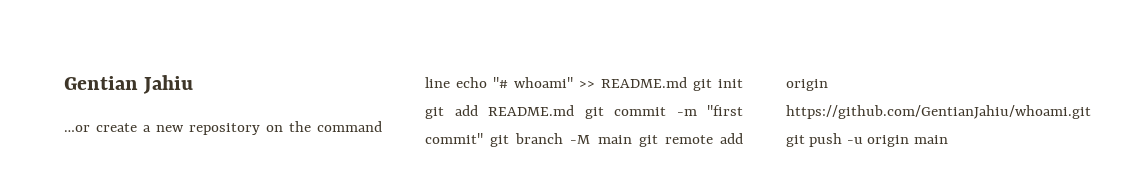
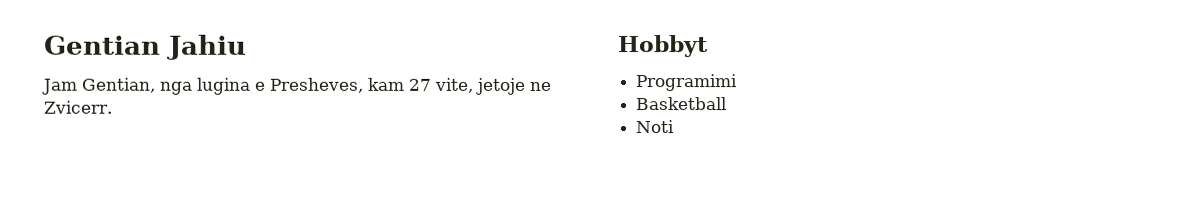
- …or create a new repository on the command line echo "# whoami" >> README.md git init git add README.md git commit -m "first commit" git branch -M main git remote add origin https://github.com/GentianJahiu/whoami.git git push -u origin main
+ Jam Gentian, nga lugina e Presheves, kam 27 vite, jetoje ne Zvicerr.
+ Hobbyt
+ Programimi
+ Basketball
+ Noti

